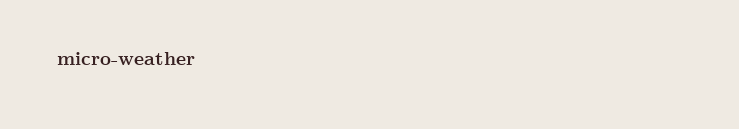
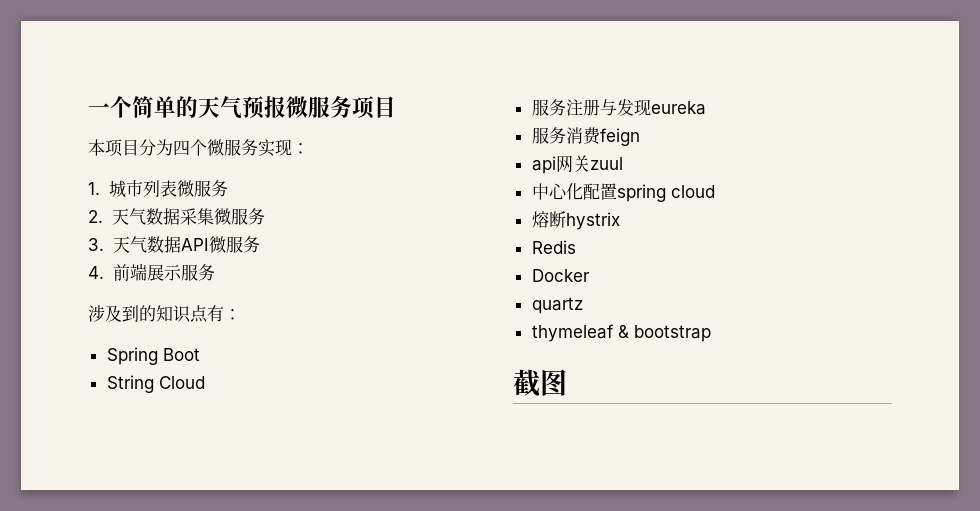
- micro-weather
+ 一个简单的天气预报微服务项目
+ 本项目分为四个微服务实现：
+ 1.城市列表微服务
+ 2.天气数据采集微服务
+ 3.天气数据API微服务
+ 4.前端展示服务
+ 涉及到的知识点有：
+ Spring Boot
+ String Cloud
+ 服务注册与发现eureka
+ 服务消费feign
+ api网关zuul
+ 中心化配置spring cloud
+ 熔断hystrix
+ Redis
+ Docker
+ quartz
+ thymeleaf & bootstrap
+ 截图

